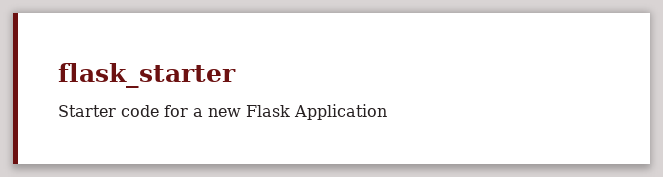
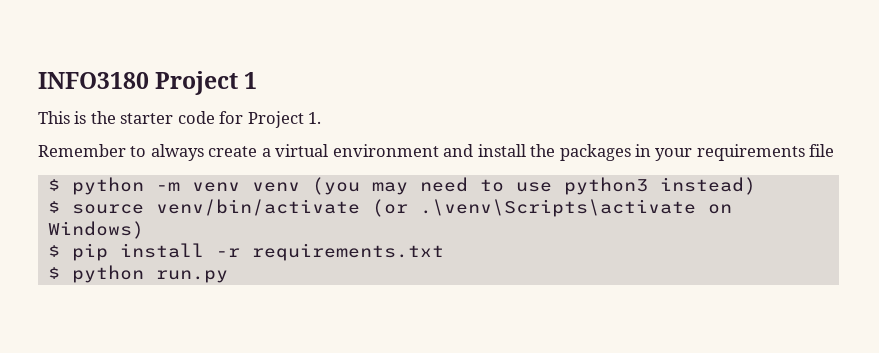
- flask_starter
- Starter code for a new Flask Application
+ INFO3180 Project 1
+ This is the starter code for Project 1.
+ Remember to always create a virtual environment and install the packages in your requirements file
+ $ python -m venv venv (you may need to use python3 instead)
+ $ source venv/bin/activate (or .\venv\Scripts\activate on Windows)
+ $ pip install -r requirements.txt
+ $ python run.py

